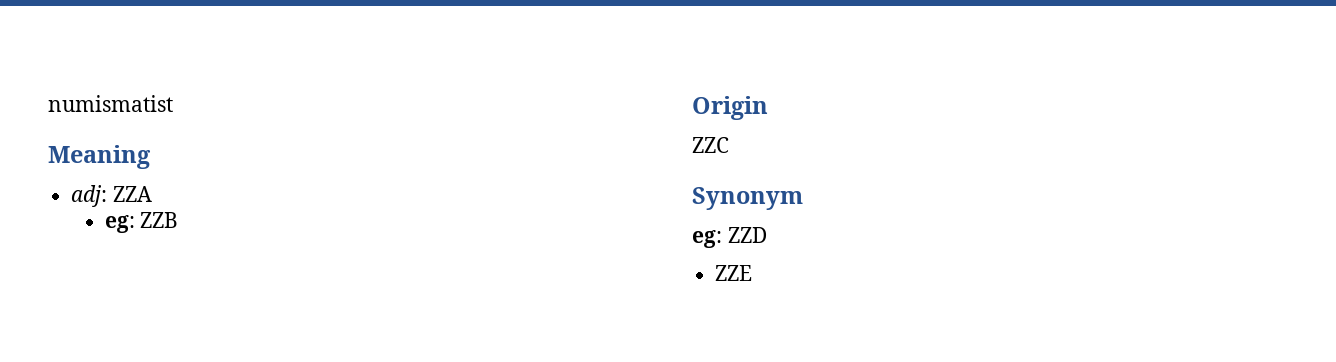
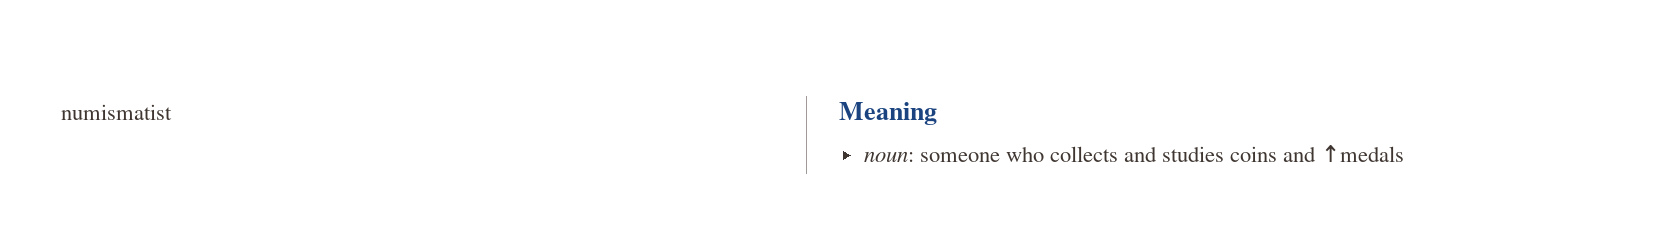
- adj: ZZA
- eg: ZZB
- Origin
- ZZC
- Synonym
- eg: ZZD
- ZZE
+ noun: someone who collects and studies coins and ↑medals

